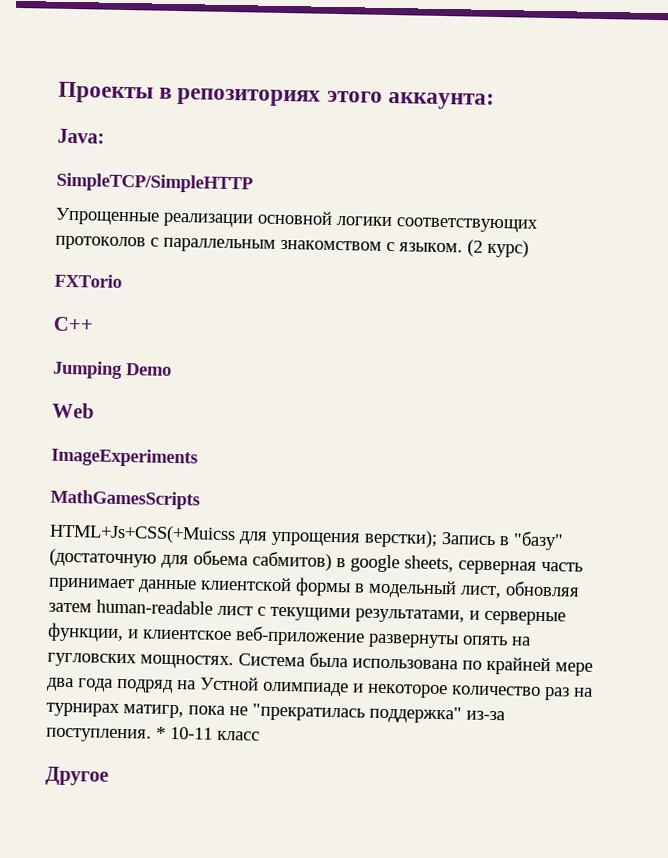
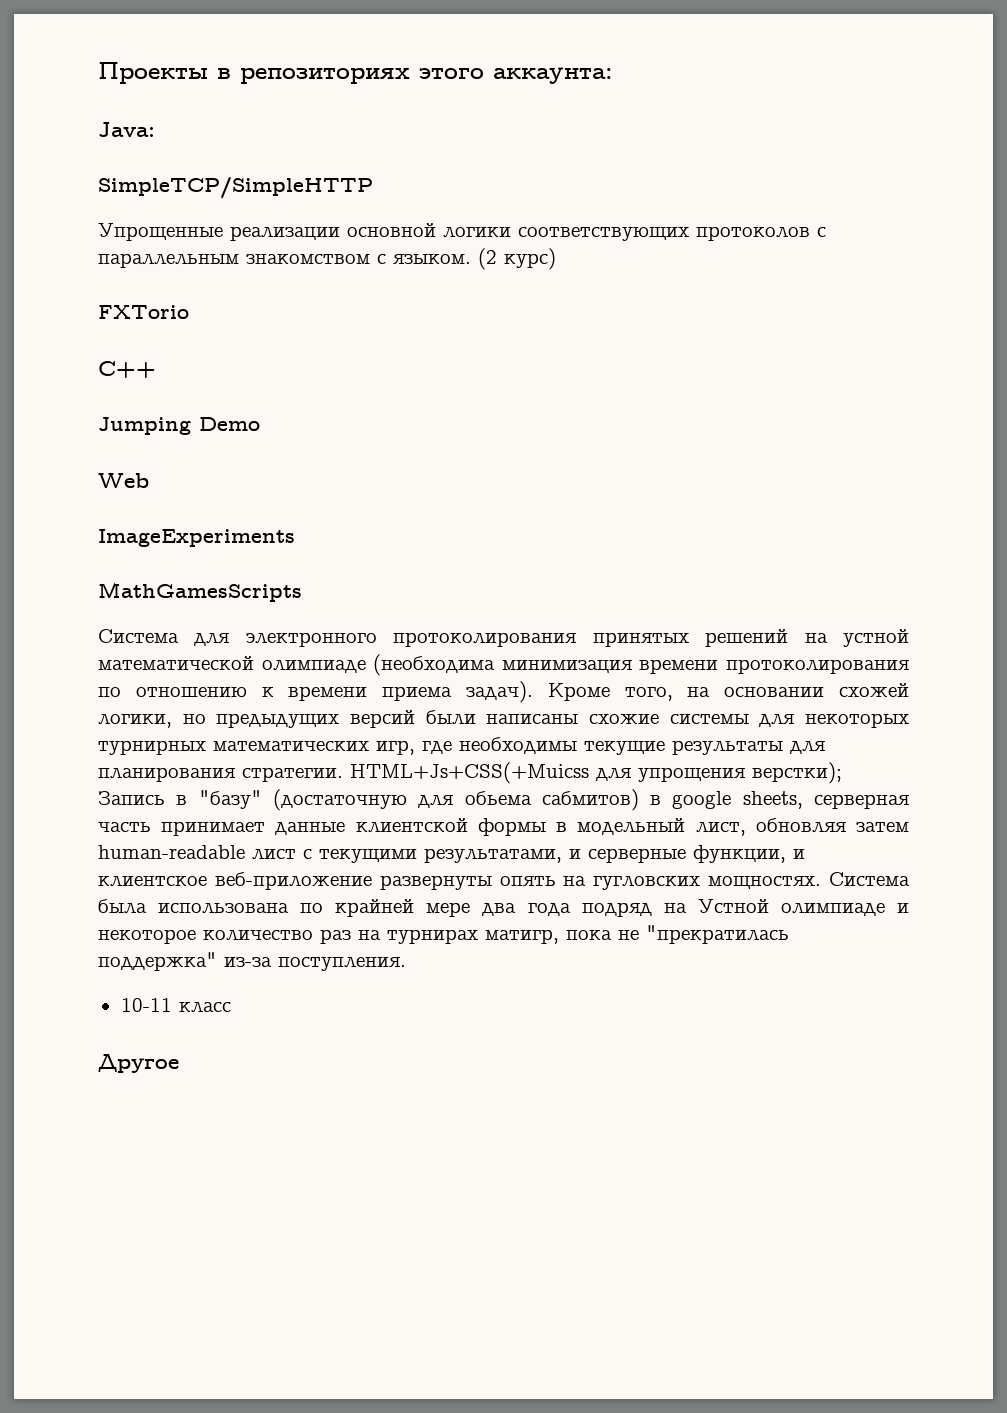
+ Система для электронного протоколирования принятых решений на устной математической олимпиаде (необходима минимизация времени протоколирования по отношению к времени приема задач). Кроме того, на основании схожей логики, но предыдущих версий были написаны схожие системы для некоторых турнирных математических игр, где необходимы текущие результаты для планирования стратегии.
- Система была использована по крайней мере два года подряд на Устной олимпиаде и некоторое количество раз на турнирах матигр, пока не "прекратилась поддержка" из-за поступления. * 10-11 класс
+ Система была использована по крайней мере два года подряд на Устной олимпиаде и некоторое количество раз на турнирах матигр, пока не "прекратилась поддержка" из-за поступления.
+ 10-11 класс

